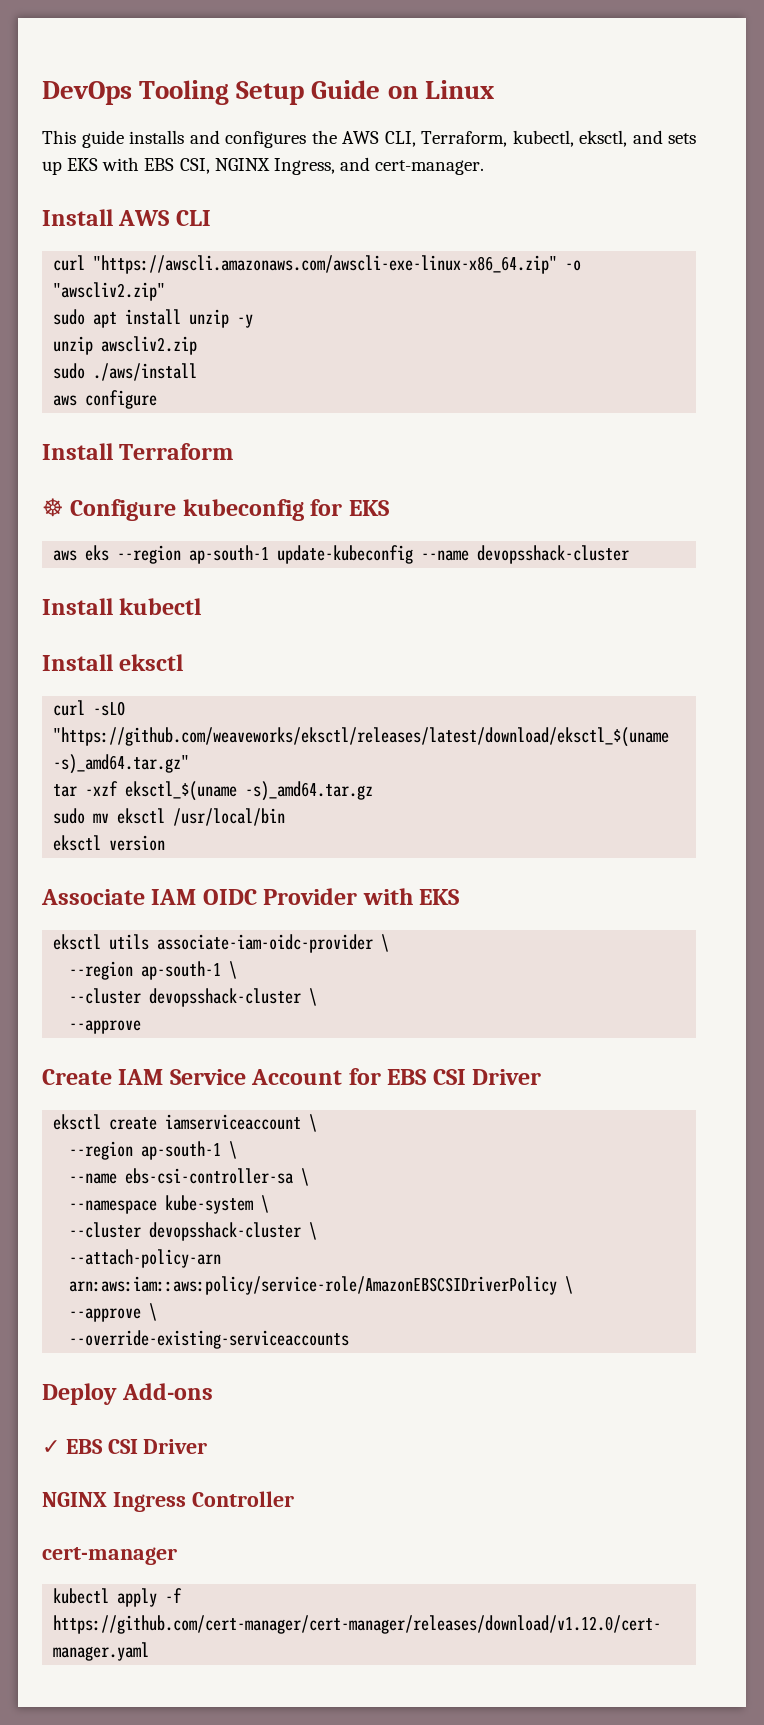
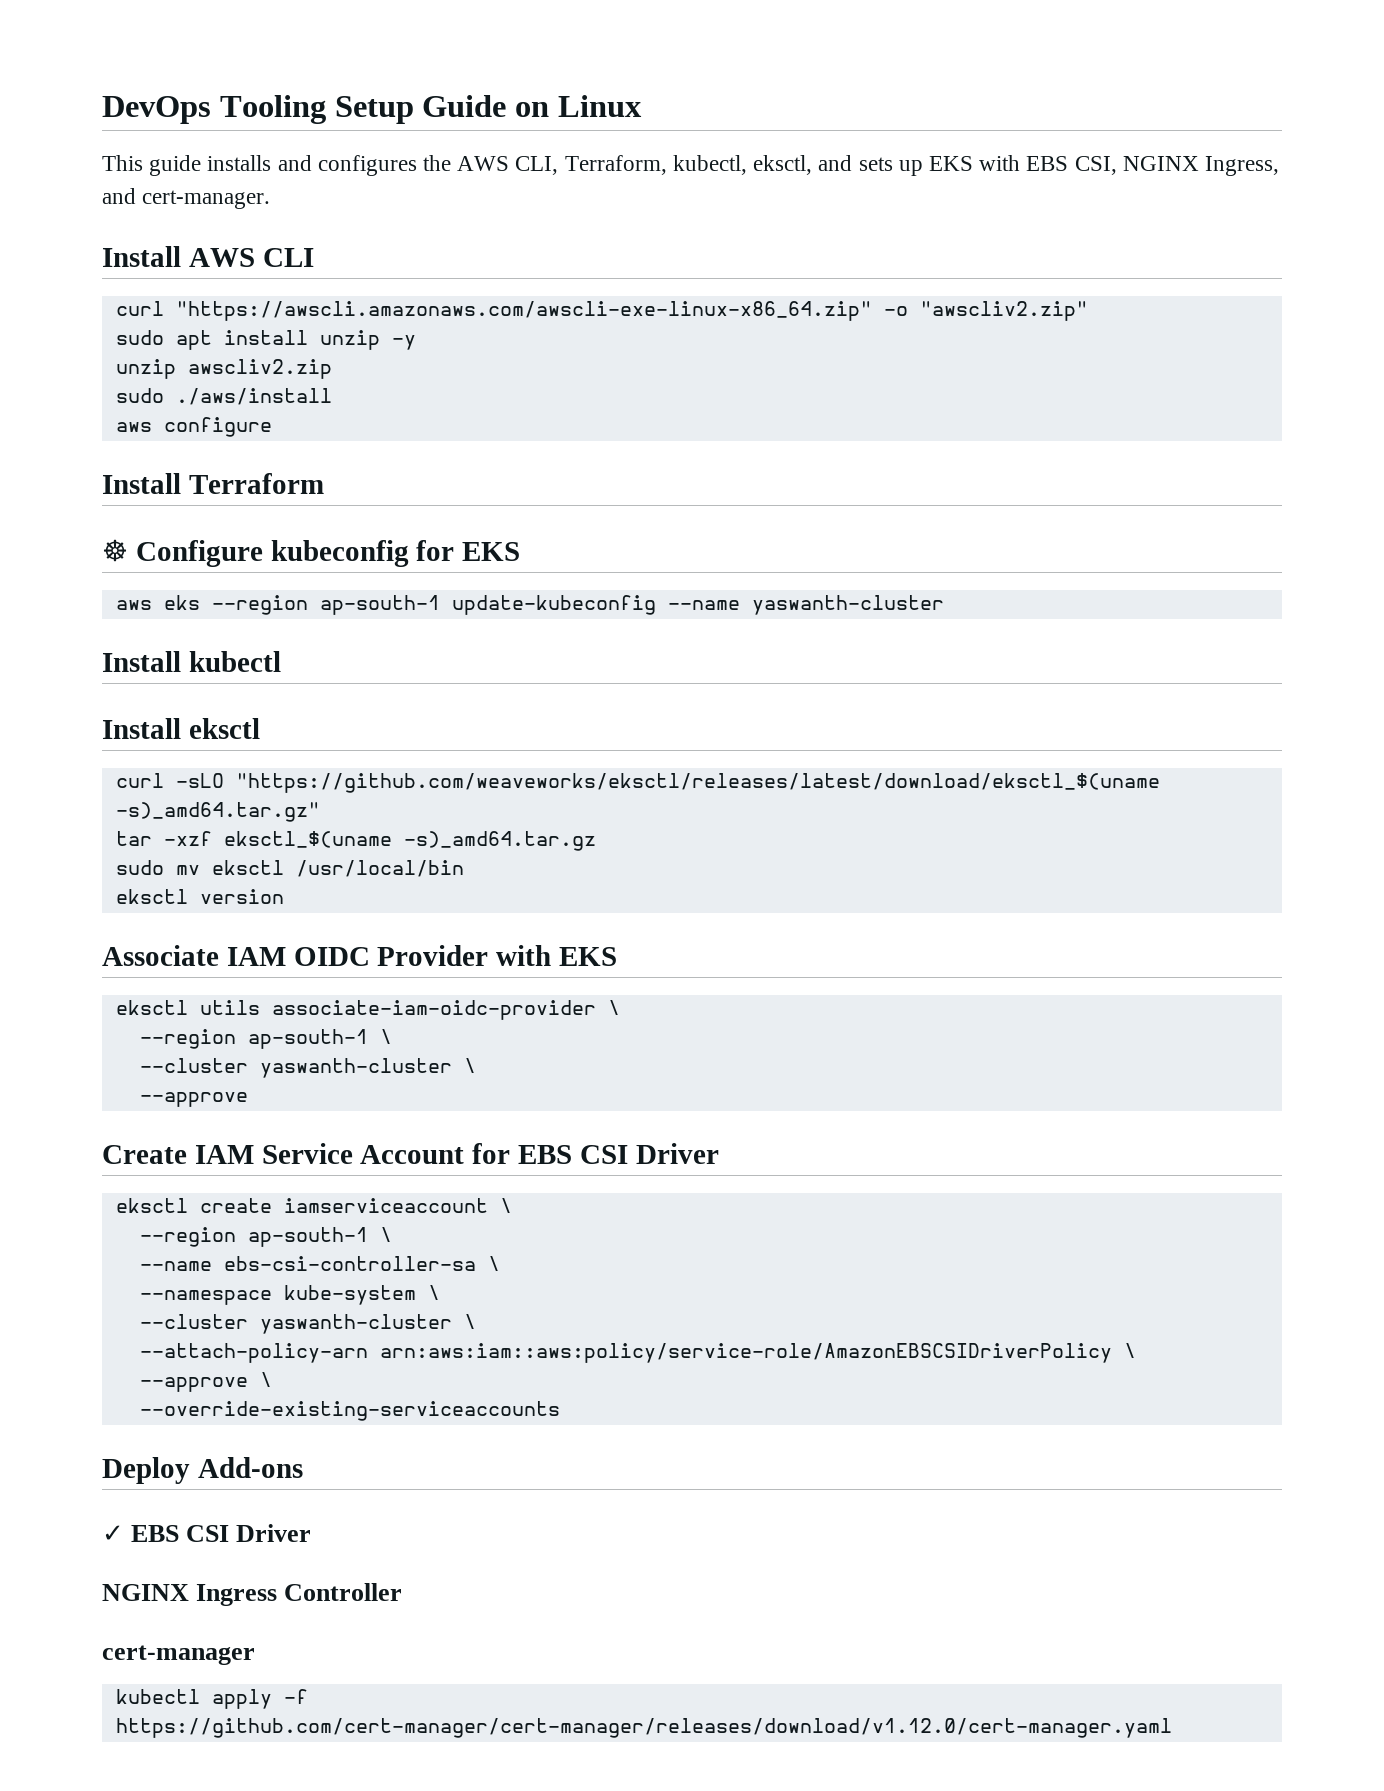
- aws eks --region ap-south-1 update-kubeconfig --name devopsshack-cluster
+ aws eks --region ap-south-1 update-kubeconfig --name yaswanth-cluster
  eksctl utils associate-iam-oidc-provider \
  --region ap-south-1 \
- --cluster devopsshack-cluster \
+ --cluster yaswanth-cluster \
  --namespace kube-system \
- --cluster devopsshack-cluster \
+ --cluster yaswanth-cluster \

